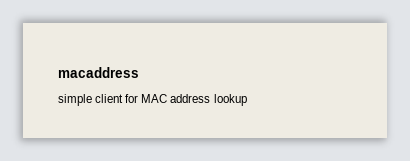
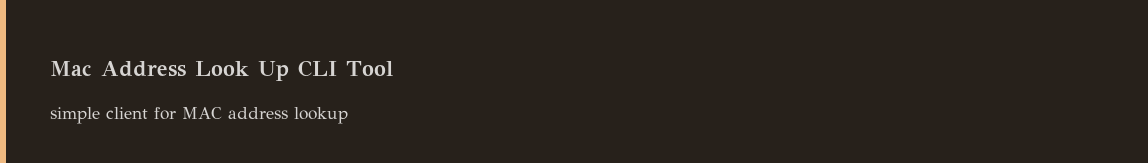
- macaddress
+ Mac Address Look Up CLI Tool

